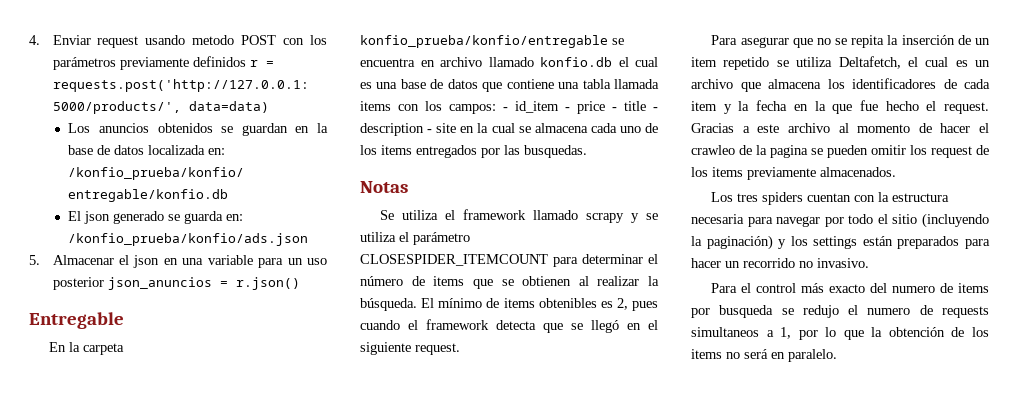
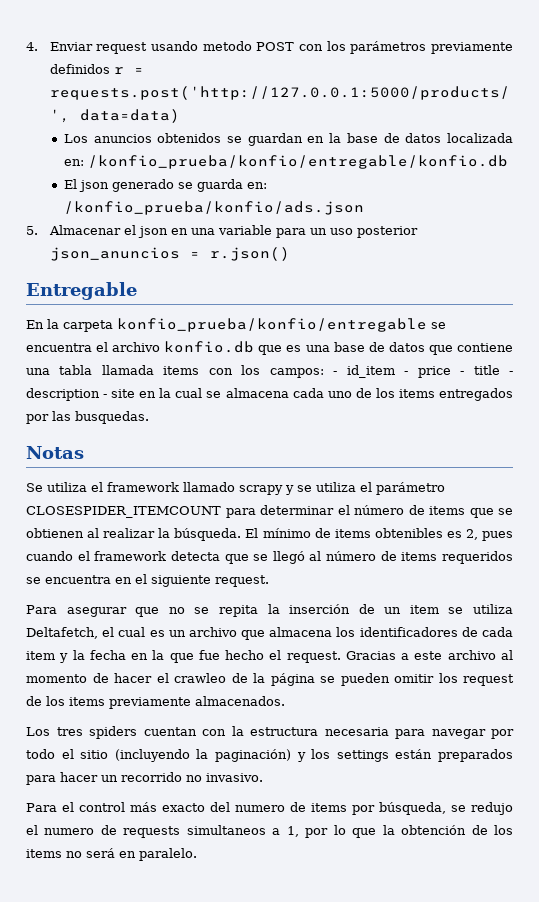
- En la carpeta konfio_prueba/konfio/entregable se encuentra en archivo llamado konfio.db el cual es una base de datos que contiene una tabla llamada items con los campos: - id_item - price - title - description - site en la cual se almacena cada uno de los items entregados por las busquedas.
+ En la carpeta konfio_prueba/konfio/entregable se encuentra el archivo konfio.db que es una base de datos que contiene una tabla llamada items con los campos: - id_item - price - title - description - site en la cual se almacena cada uno de los items entregados por las busquedas.
- El mínimo de items obtenibles es 2, pues cuando el framework detecta que se llegó en el siguiente request.
+ El mínimo de items obtenibles es 2, pues cuando el framework detecta que se llegó al número de items requeridos se encuentra en el siguiente request.
- Para asegurar que no se repita la inserción de un item repetido se utiliza Deltafetch, el cual es un archivo que almacena los identificadores de cada item y la fecha en la que fue hecho el request.
+ Para asegurar que no se repita la inserción de un item se utiliza Deltafetch, el cual es un archivo que almacena los identificadores de cada item y la fecha en la que fue hecho el request.
- Gracias a este archivo al momento de hacer el crawleo de la pagina se pueden omitir los request de los items previamente almacenados.
+ Gracias a este archivo al momento de hacer el crawleo de la página se pueden omitir los request de los items previamente almacenados.
- Para el control más exacto del numero de items por busqueda se redujo el numero de requests simultaneos a 1, por lo que la obtención de los items no será en paralelo.
+ Para el control más exacto del numero de items por búsqueda, se redujo el numero de requests simultaneos a 1, por lo que la obtención de los items no será en paralelo.

